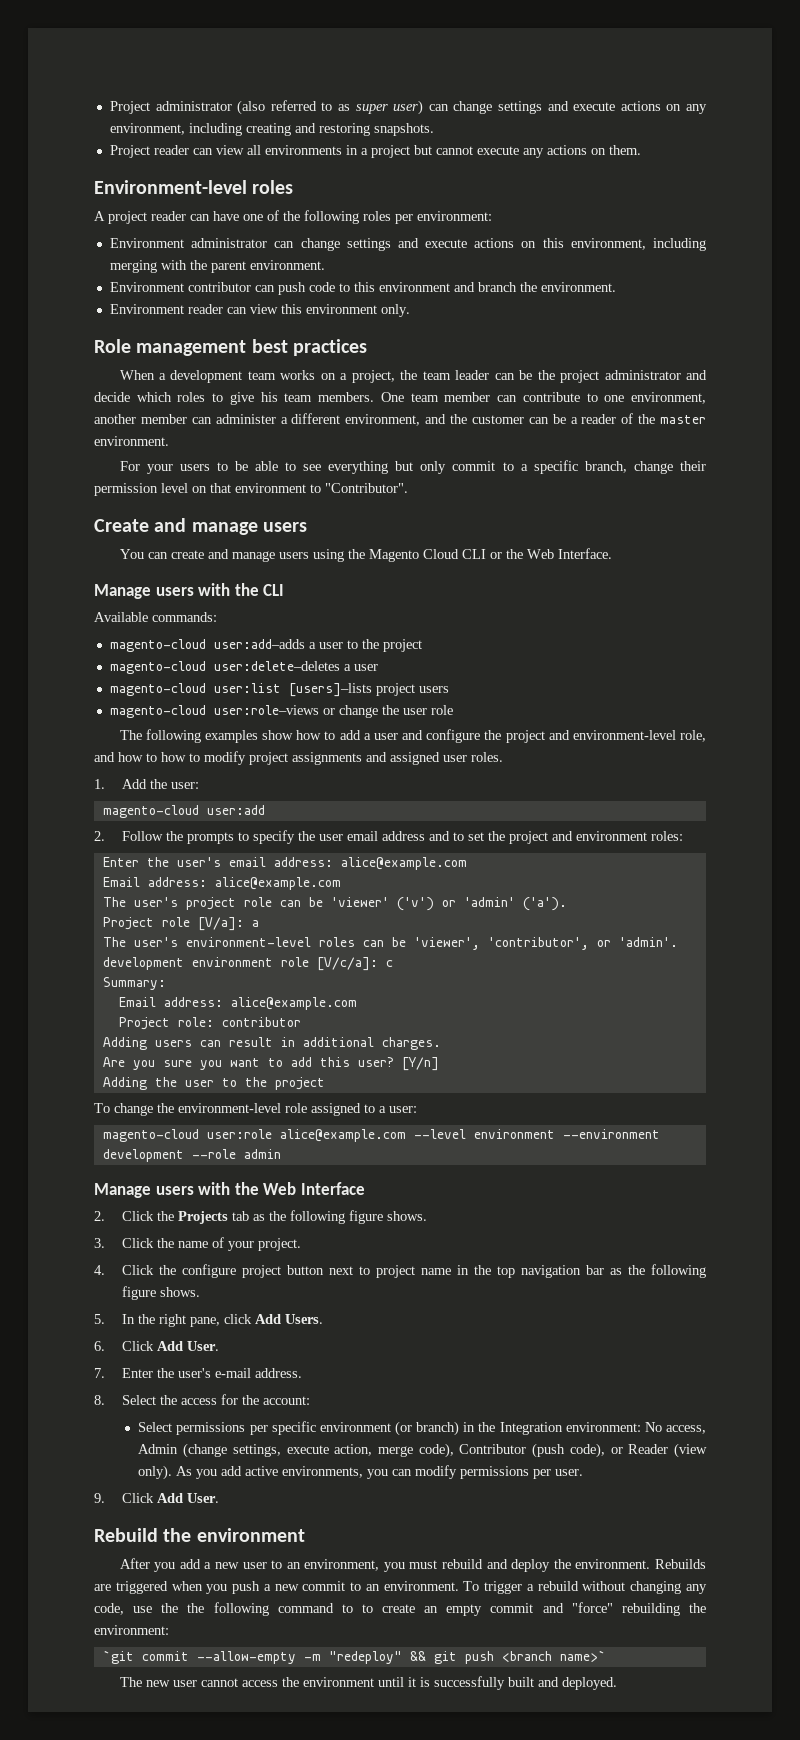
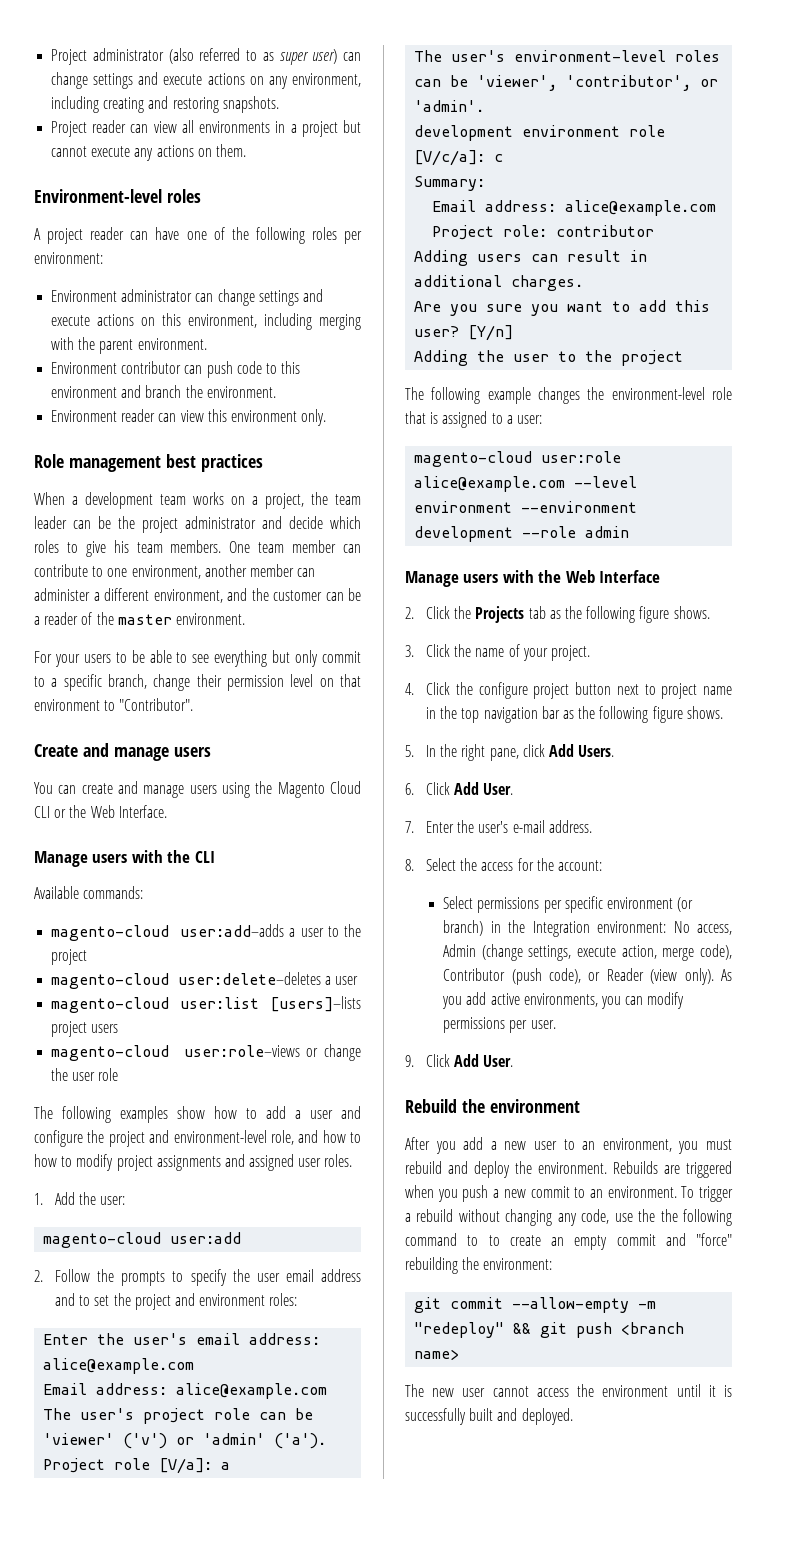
- To change the environment-level role assigned to a user:
+ The following example changes the environment-level role that is assigned to a user:
- `git commit --allow-empty -m "redeploy" && git push <branch name>`
+ git commit --allow-empty -m "redeploy" && git push <branch name>

